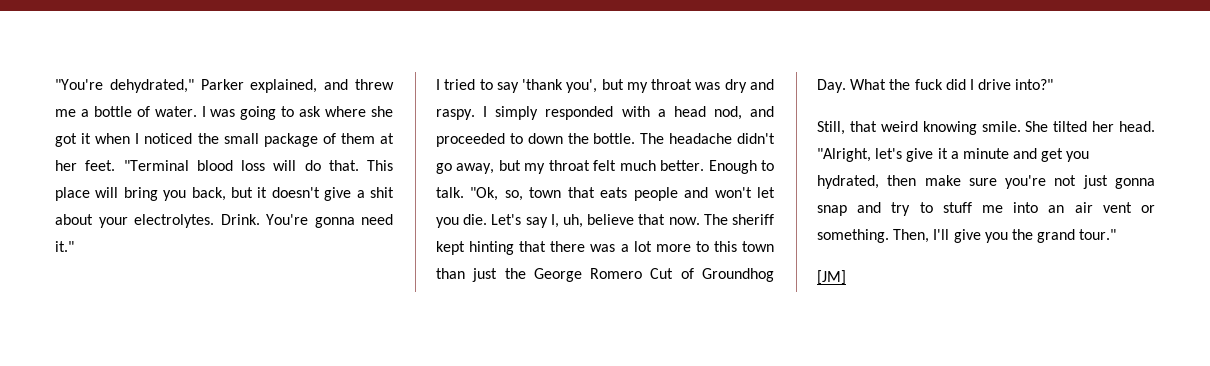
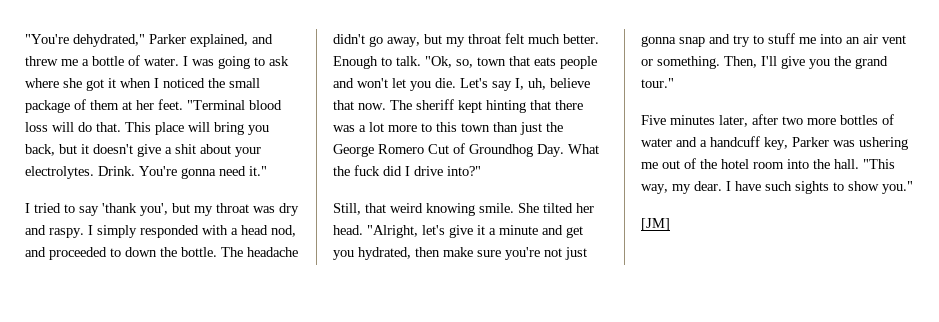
+ Five minutes later, after two more bottles of water and a handcuff key, Parker was ushering me out of the hotel room into the hall. "This way, my dear. I have such sights to show you."

